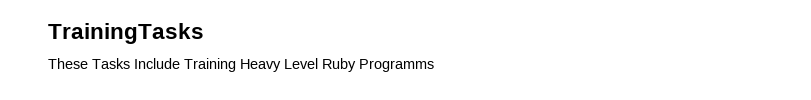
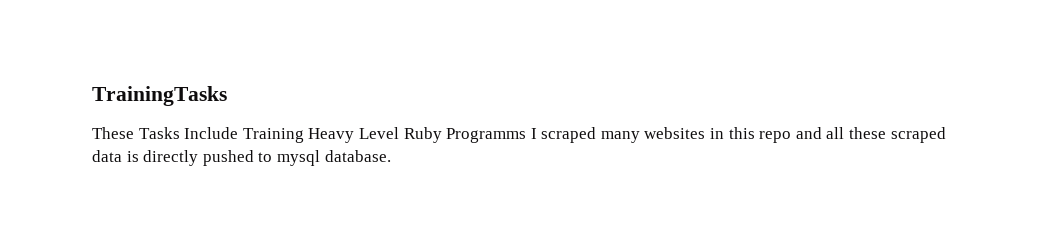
- These Tasks Include Training Heavy Level Ruby Programms
+ These Tasks Include Training Heavy Level Ruby Programms I scraped many websites in this repo and all these scraped data is directly pushed to mysql database.

